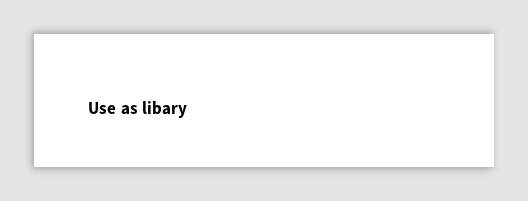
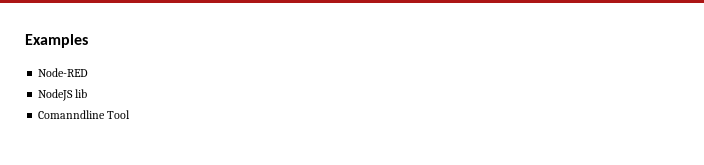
- Use as libary
+ Examples
+ Node-RED
+ NodeJS lib
+ Comanndline Tool

